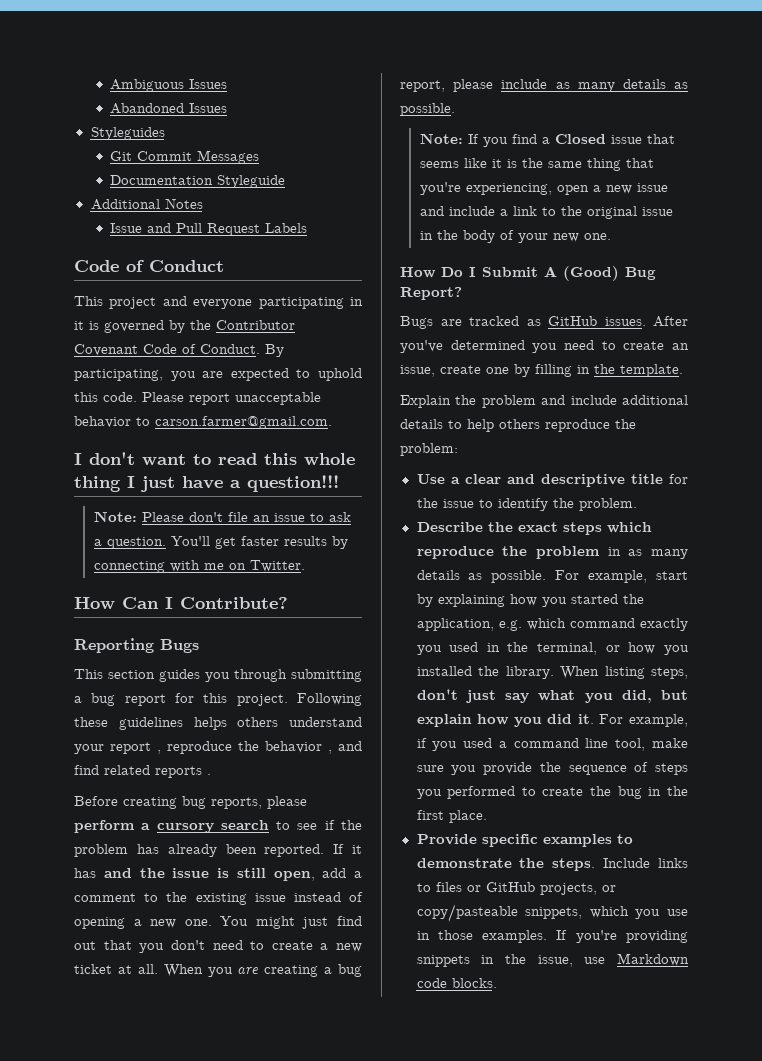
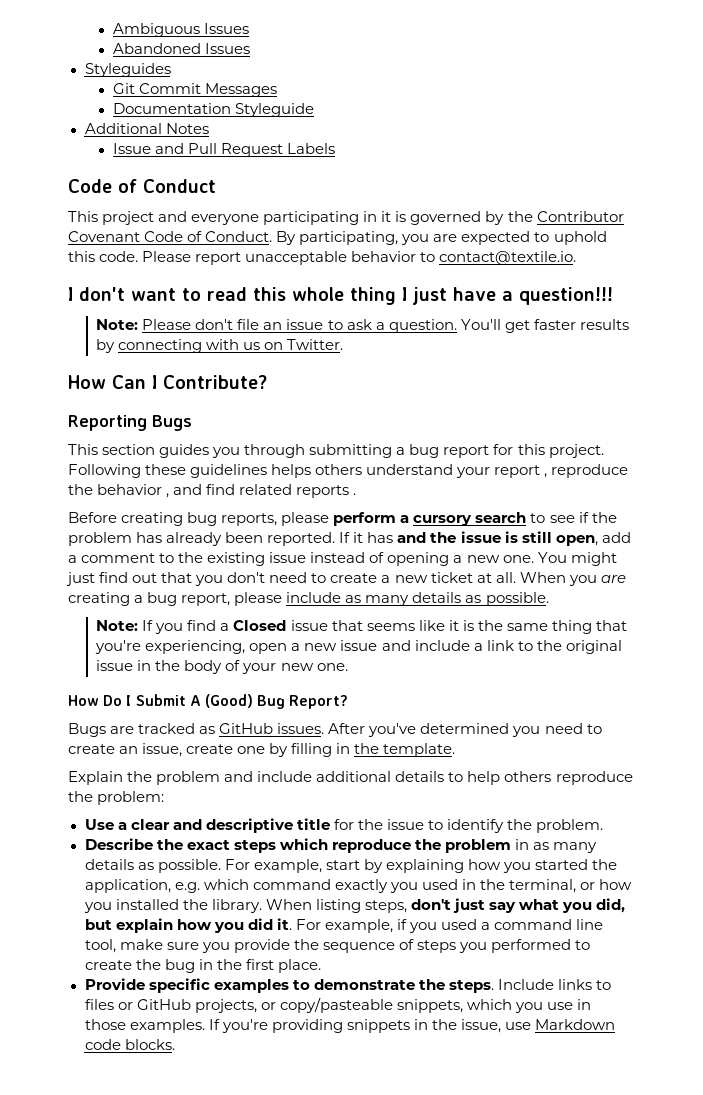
- Please report unacceptable behavior to carson.farmer@gmail.com.
+ Please report unacceptable behavior to contact@textile.io.
- You'll get faster results by connecting with me on Twitter.
+ You'll get faster results by connecting with us on Twitter.

